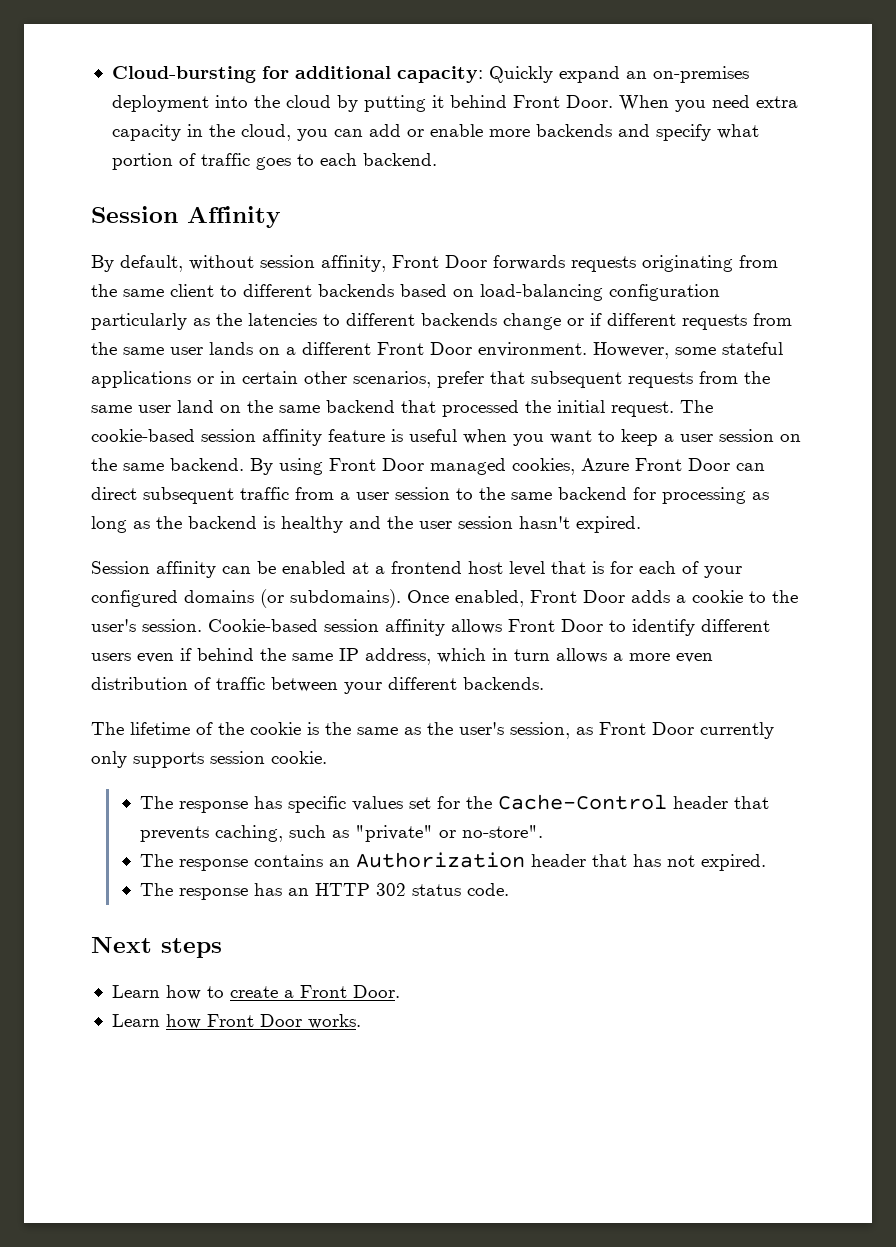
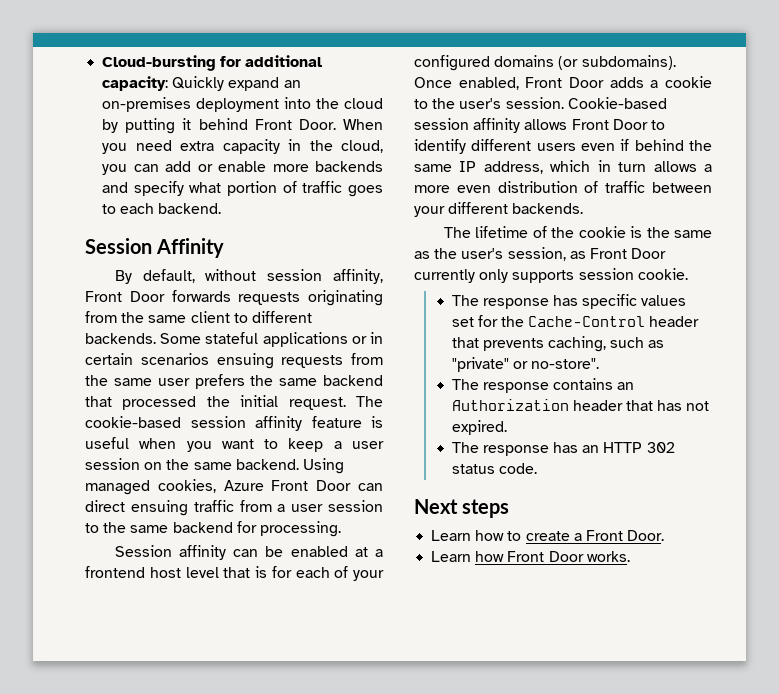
- By default, without session affinity, Front Door forwards requests originating from the same client to different backends based on load-balancing configuration particularly as the latencies to different backends change or if different requests from the same user lands on a different Front Door environment. However, some stateful applications or in certain other scenarios, prefer that subsequent requests from the same user land on the same backend that processed the initial request.
+ By default, without session affinity, Front Door forwards requests originating from the same client to different backends. Some stateful applications or in certain scenarios ensuing requests from the same user prefers the same backend that processed the initial request.
- By using Front Door managed cookies, Azure Front Door can direct subsequent traffic from a user session to the same backend for processing as long as the backend is healthy and the user session hasn't expired.
+ Using managed cookies, Azure Front Door can direct ensuing traffic from a user session to the same backend for processing.

